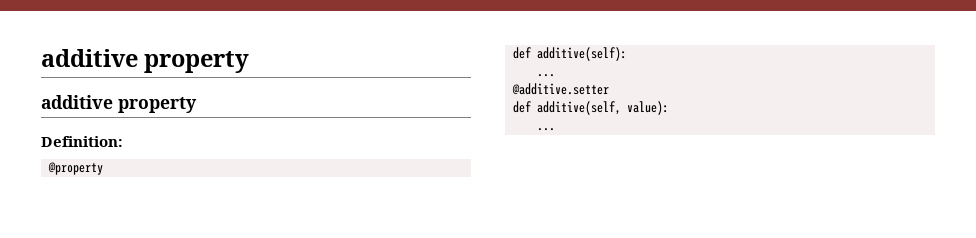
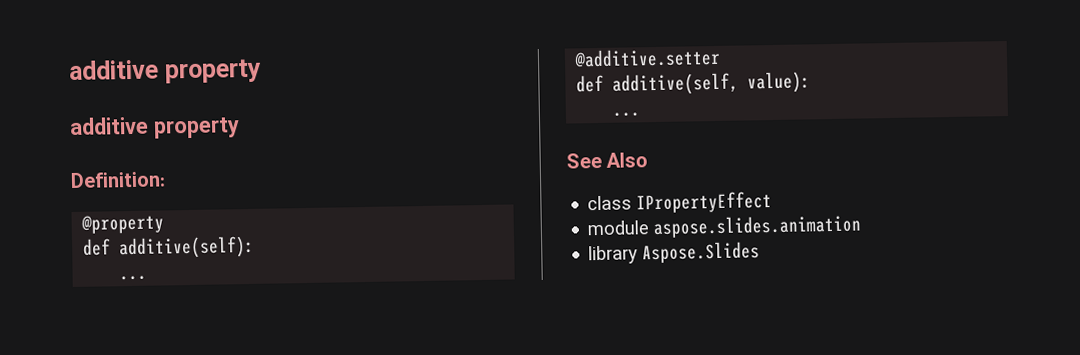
+ See Also
+ class IPropertyEffect
+ module aspose.slides.animation
+ library Aspose.Slides

